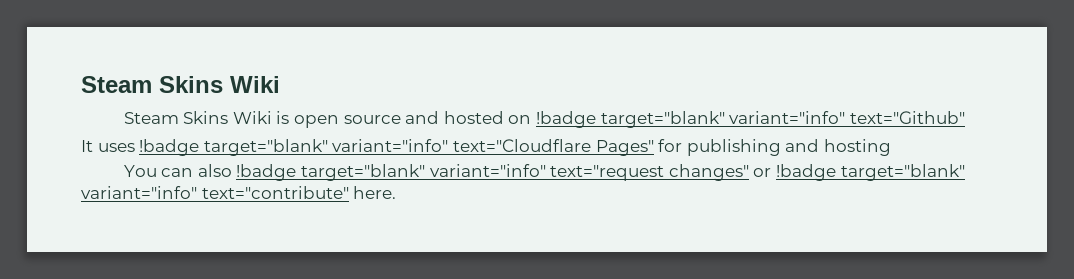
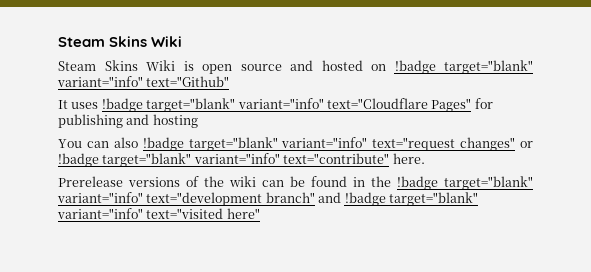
+ Prerelease versions of the wiki can be found in the !badge target="blank" variant="info" text="development branch" and !badge target="blank" variant="info" text="visited here"

